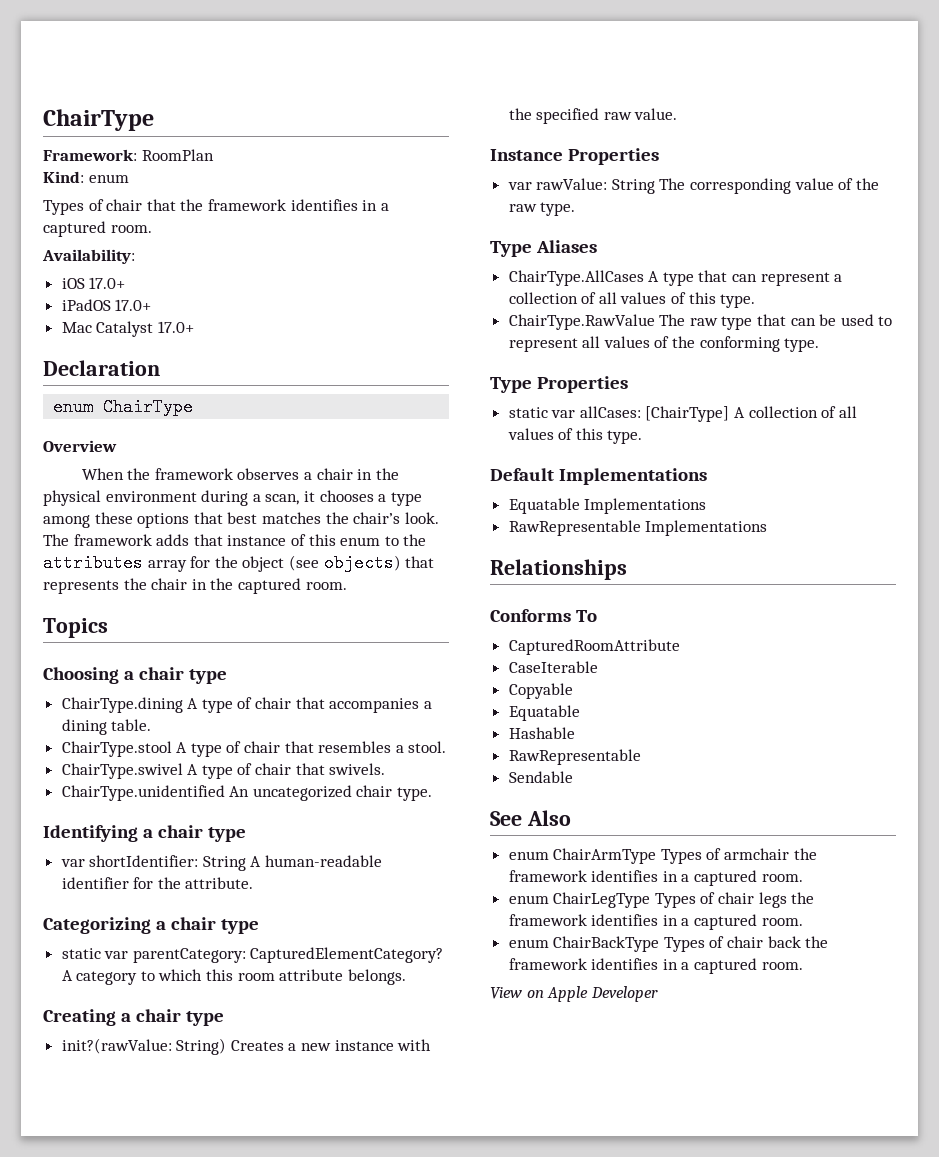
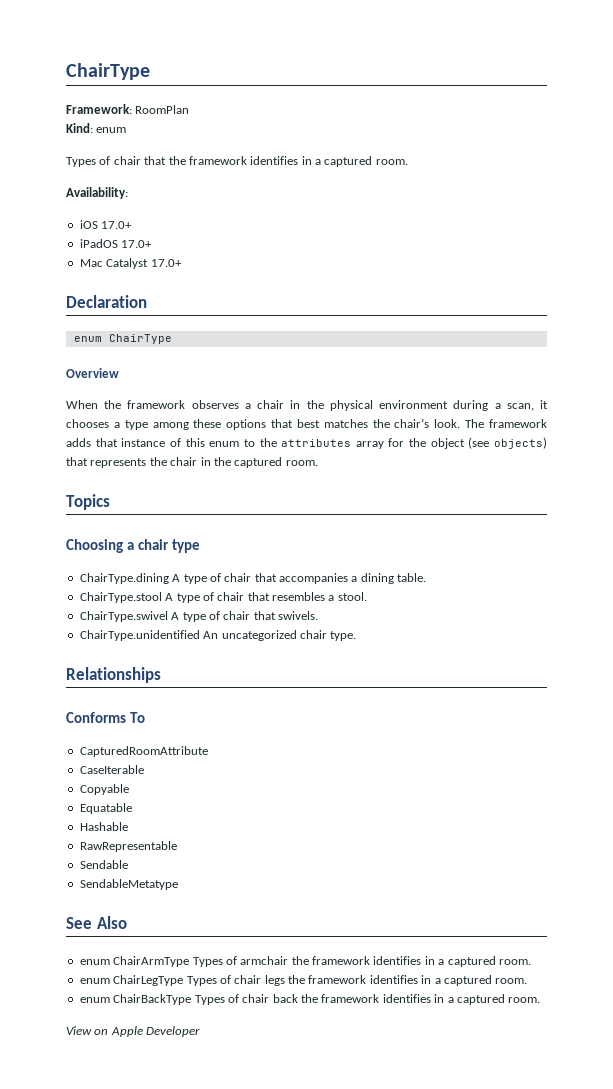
- Identifying a chair type
- var shortIdentifier: String A human-readable identifier for the attribute.
- Categorizing a chair type
- static var parentCategory: CapturedElementCategory? A category to which this room attribute belongs.
- Creating a chair type
- init?(rawValue: String) Creates a new instance with the specified raw value.
- Instance Properties
- var rawValue: String The corresponding value of the raw type.
- Type Aliases
- ChairType.AllCases A type that can represent a collection of all values of this type.
- ChairType.RawValue The raw type that can be used to represent all values of the conforming type.
- Type Properties
- static var allCases: [ChairType] A collection of all values of this type.
- Default Implementations
- Equatable Implementations
- RawRepresentable Implementations
+ SendableMetatype

